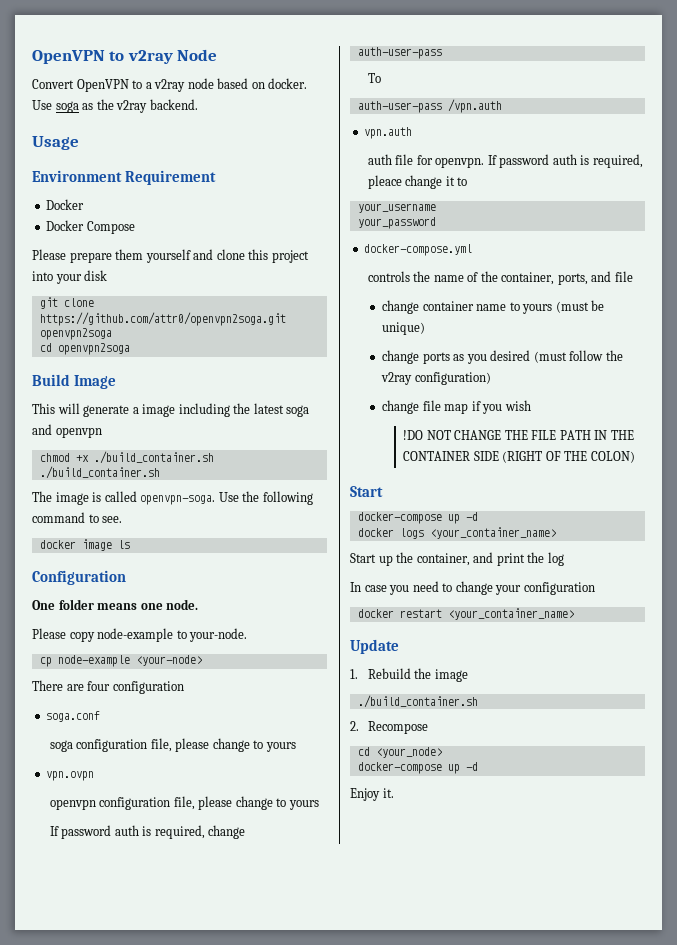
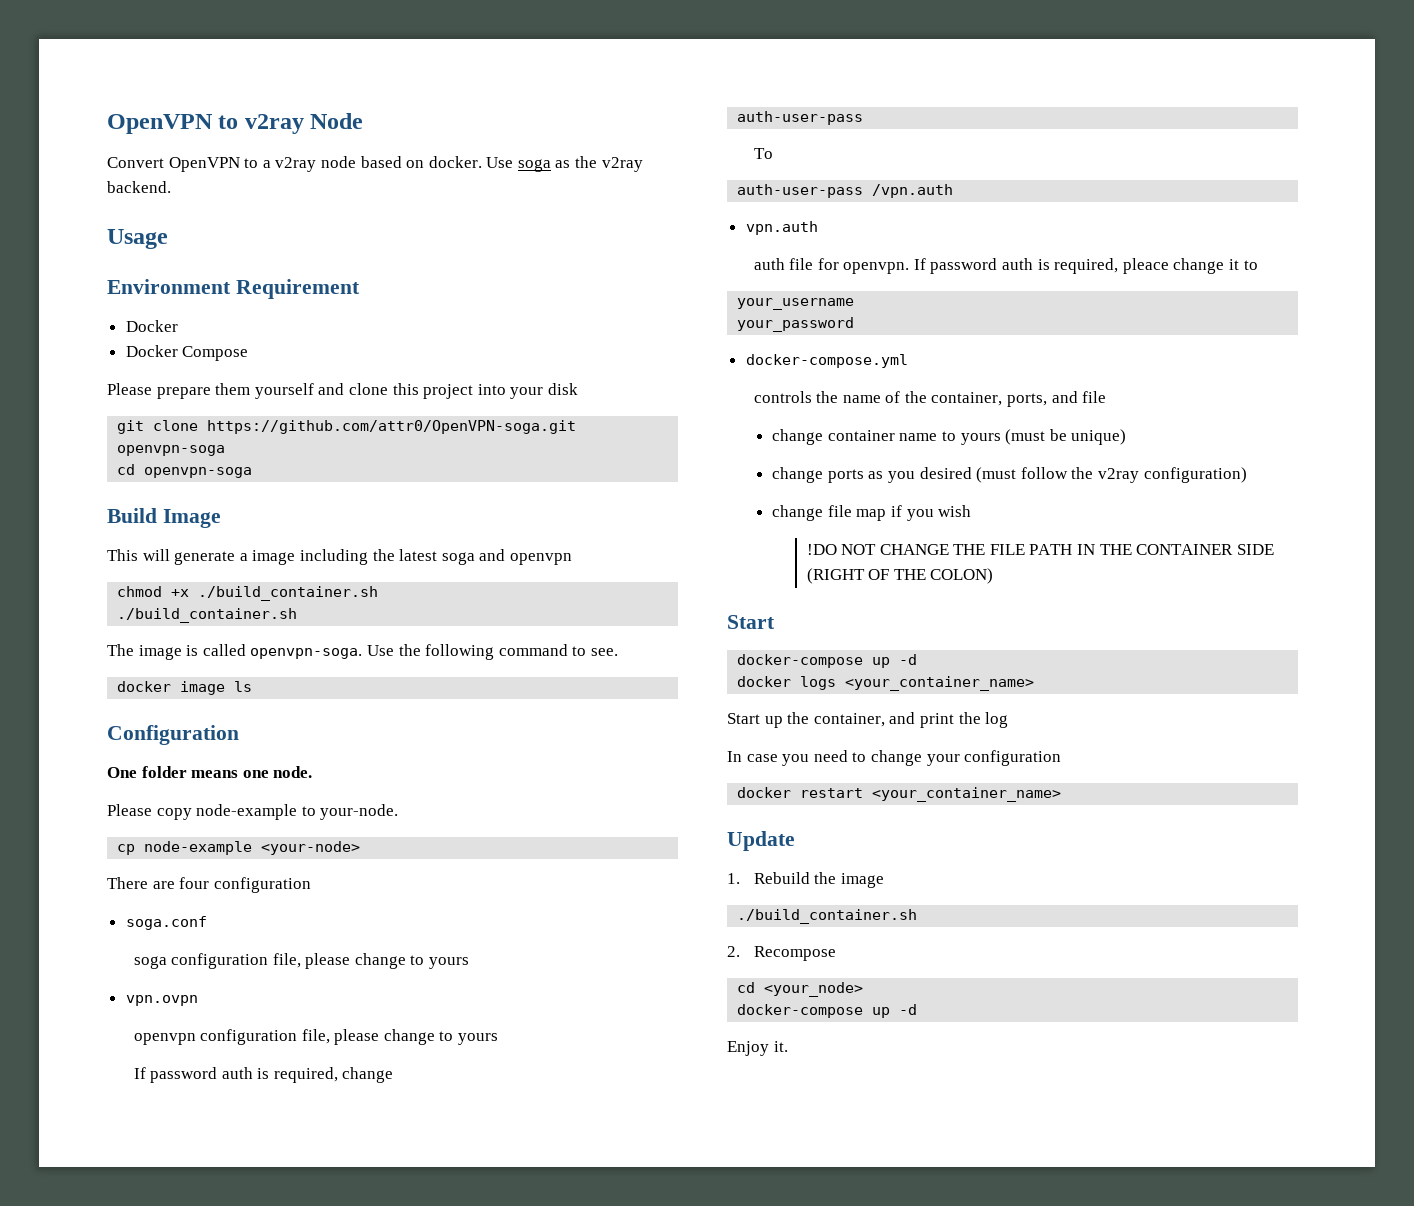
- git clone https://github.com/attr0/openvpn2soga.git openvpn2soga
- cd openvpn2soga
+ git clone https://github.com/attr0/OpenVPN-soga.git openvpn-soga
+ cd openvpn-soga

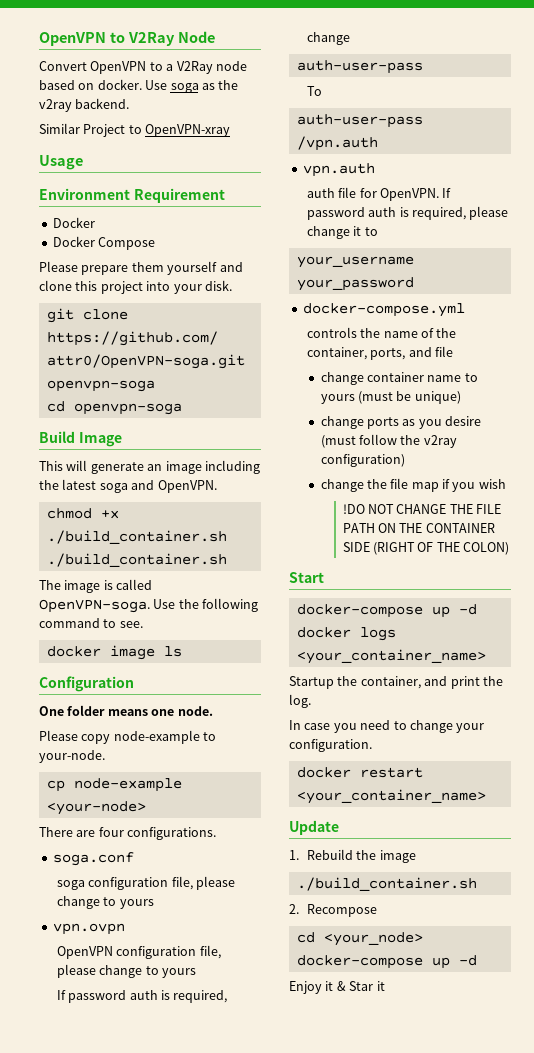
- OpenVPN to v2ray Node
+ OpenVPN to V2Ray Node
- Convert OpenVPN to a v2ray node based on docker.
+ Convert OpenVPN to a V2Ray node based on docker.
+ Similar Project to OpenVPN-xray
- Please prepare them yourself and clone this project into your disk
+ Please prepare them yourself and clone this project into your disk.
- This will generate a image including the latest soga and openvpn
+ This will generate an image including the latest soga and OpenVPN.
- The image is called openvpn-soga.
+ The image is called OpenVPN-soga.
- There are four configuration
+ There are four configurations.
- openvpn configuration file, please change to yours
+ OpenVPN configuration file, please change to yours
- auth file for openvpn. If password auth is required, pleace change it to
+ auth file for OpenVPN. If password auth is required, please change it to
- change ports as you desired (must follow the v2ray configuration)
+ change ports as you desire (must follow the v2ray configuration)
- change file map if you wish
+ change the file map if you wish
- !DO NOT CHANGE THE FILE PATH IN THE CONTAINER SIDE (RIGHT OF THE COLON)
+ !DO NOT CHANGE THE FILE PATH ON THE CONTAINER SIDE (RIGHT OF THE COLON)
- Start up the container, and print the log
+ Startup the container, and print the log.
- In case you need to change your configuration
+ In case you need to change your configuration.
- Enjoy it.
+ Enjoy it & Star it

